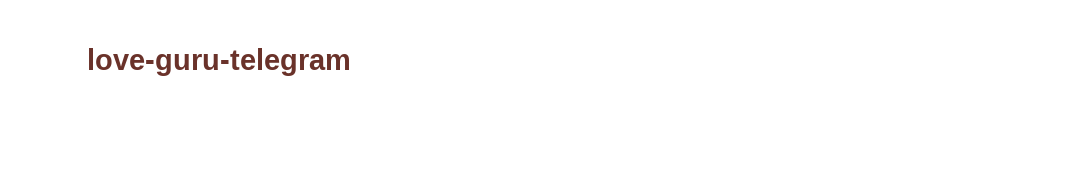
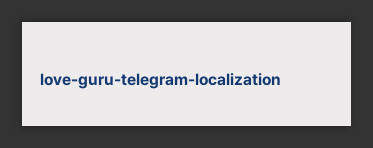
- love-guru-telegram
+ love-guru-telegram-localization

